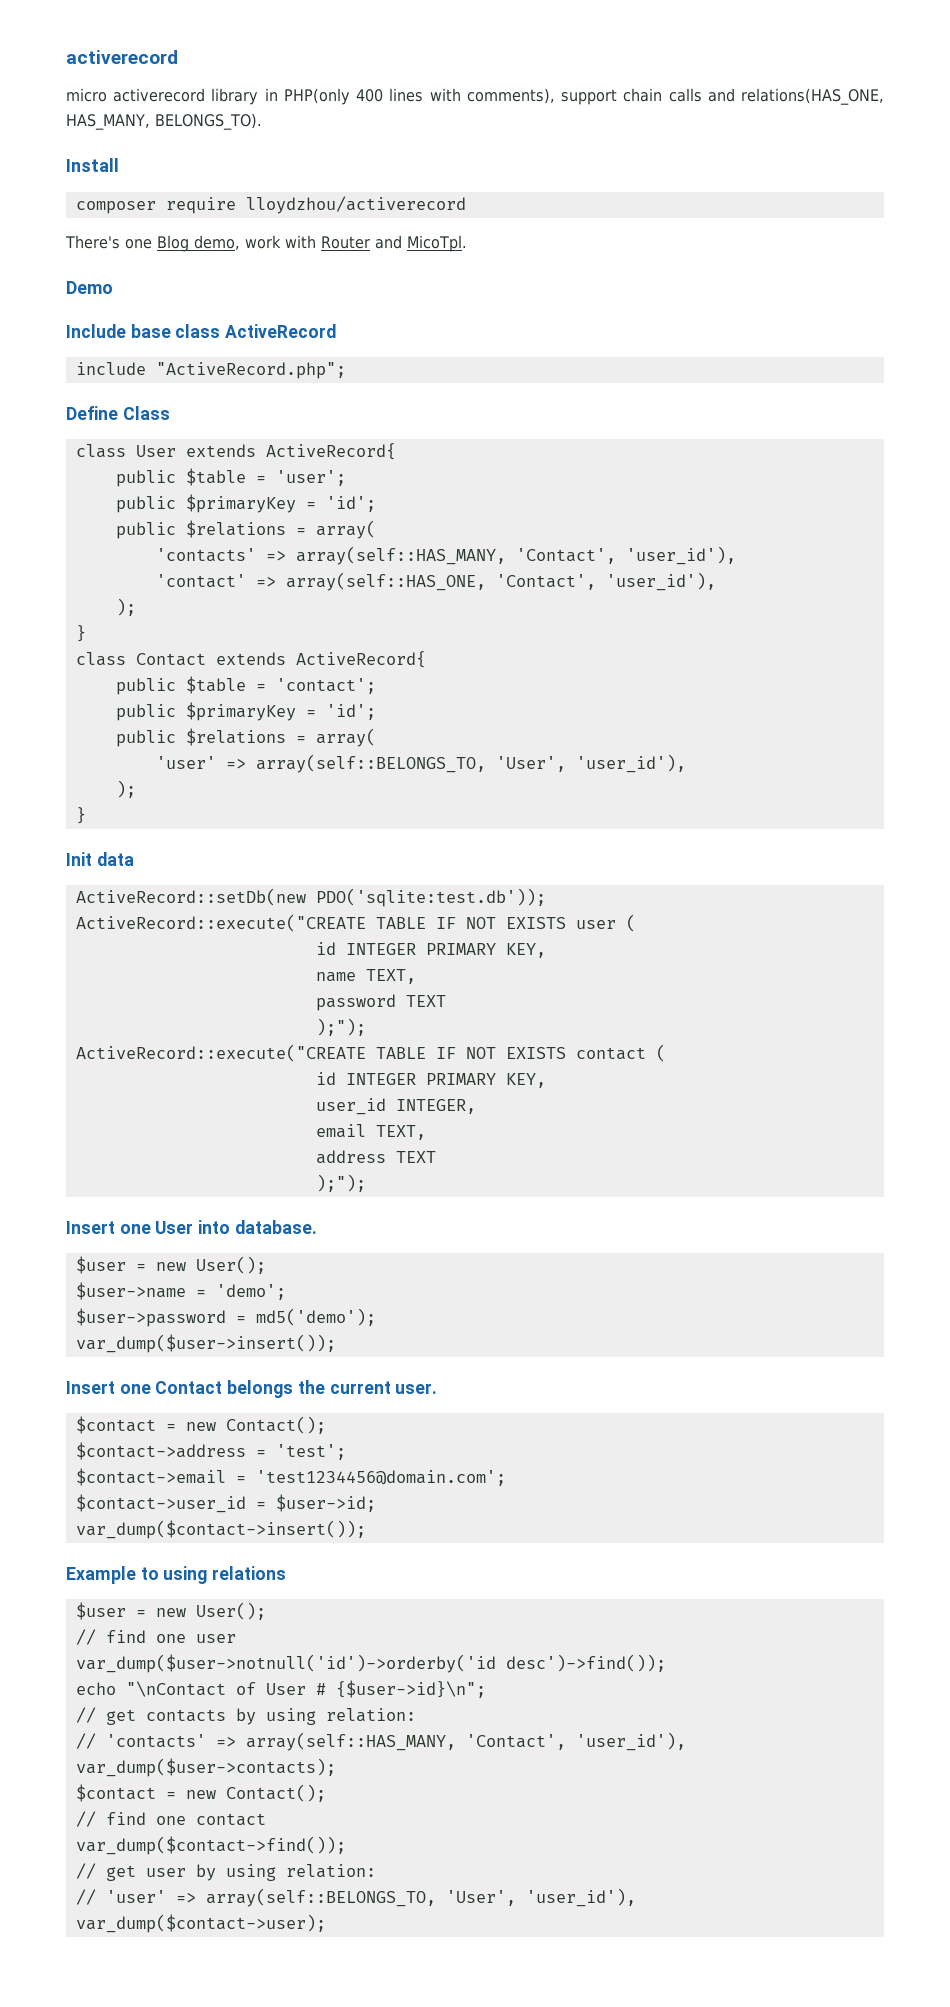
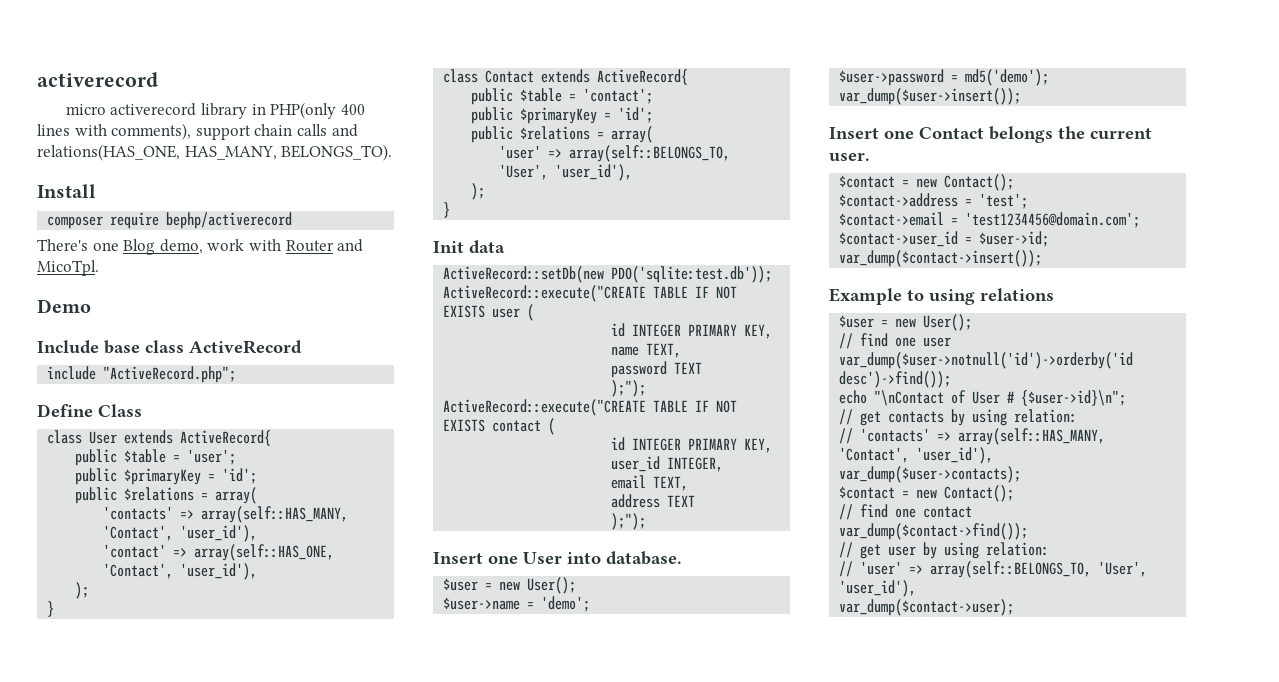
- composer require lloydzhou/activerecord
+ composer require bephp/activerecord

